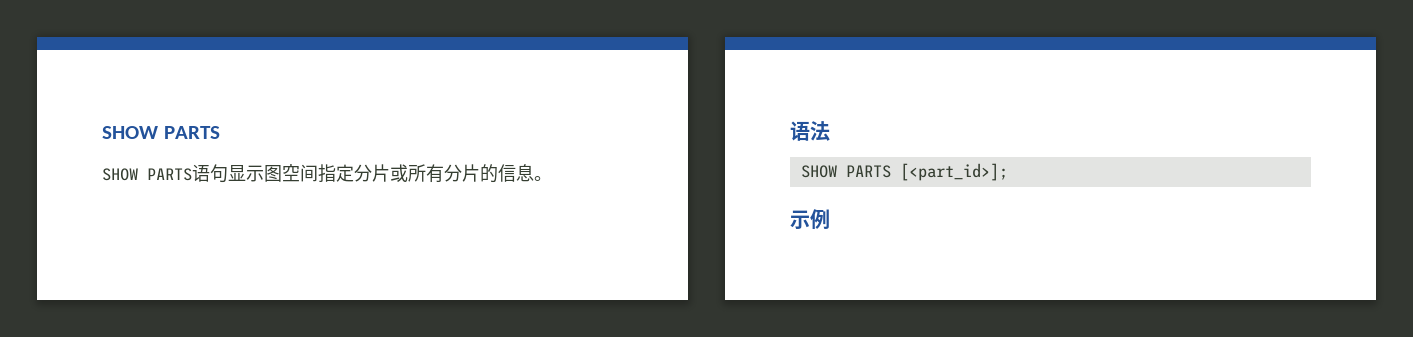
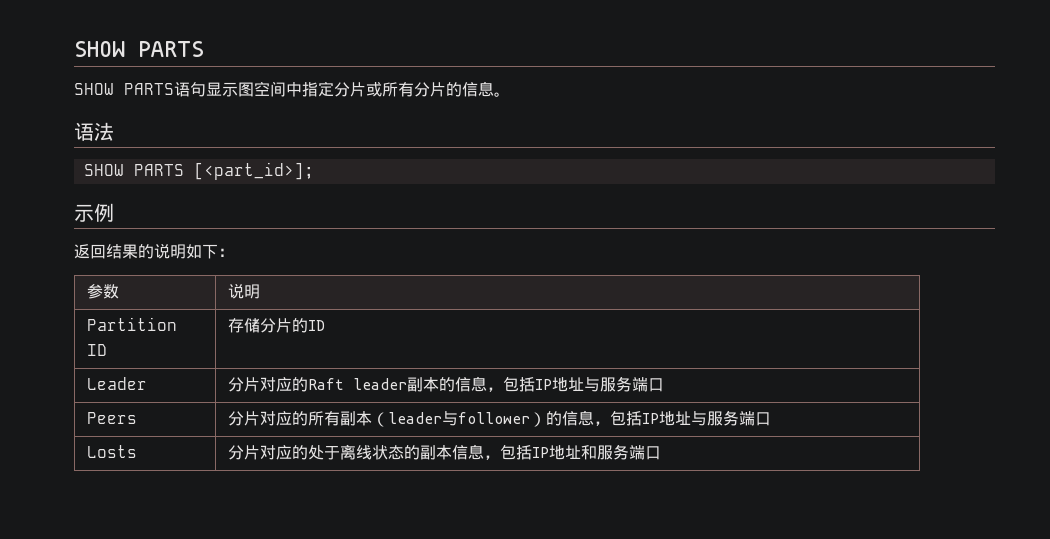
- SHOW PARTS语句显示图空间指定分片或所有分片的信息。
+ SHOW PARTS语句显示图空间中指定分片或所有分片的信息。
+ 返回结果的说明如下：
+ 参数 | 说明
+ Partition ID | 存储分片的ID
+ Leader | 分片对应的Raft leader副本的信息，包括IP地址与服务端口
+ Peers | 分片对应的所有副本（leader与follower）的信息，包括IP地址与服务端口
+ Losts | 分片对应的处于离线状态的副本信息，包括IP地址和服务端口

